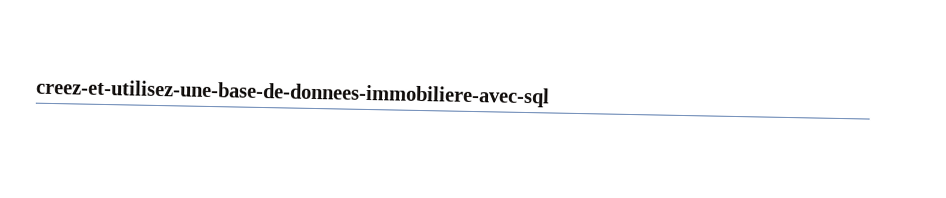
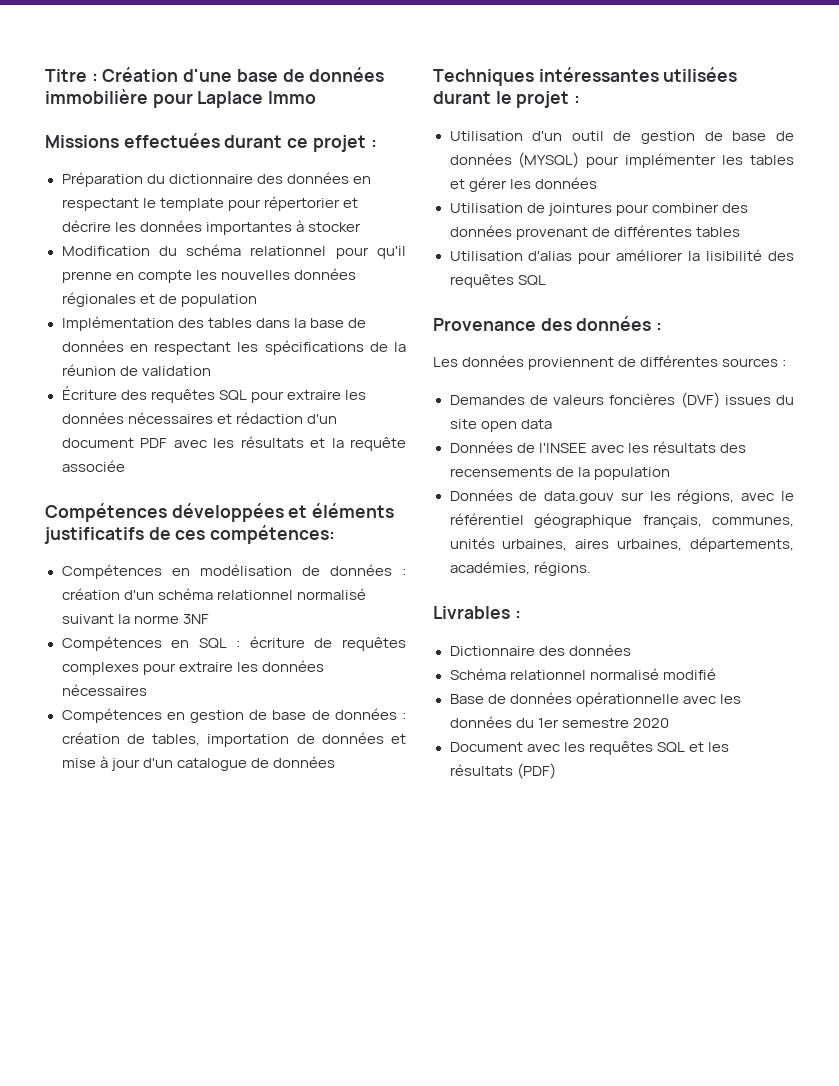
- creez-et-utilisez-une-base-de-donnees-immobiliere-avec-sql
+ Titre : Création d'une base de données immobilière pour Laplace Immo
+ Missions effectuées durant ce projet :
+ Préparation du dictionnaire des données en respectant le template pour répertorier et décrire les données importantes à stocker
+ Modification du schéma relationnel pour qu'il prenne en compte les nouvelles données régionales et de population
+ Implémentation des tables dans la base de données en respectant les spécifications de la réunion de validation
+ Écriture des requêtes SQL pour extraire les données nécessaires et rédaction d'un document PDF avec les résultats et la requête associée
+ Compétences développées et éléments justificatifs de ces compétences:
+ Compétences en modélisation de données : création d'un schéma relationnel normalisé suivant la norme 3NF
+ Compétences en SQL : écriture de requêtes complexes pour extraire les données nécessaires
+ Compétences en gestion de base de données : création de tables, importation de données et mise à jour d'un catalogue de données
+ Techniques intéressantes utilisées durant le projet :
+ Utilisation d'un outil de gestion de base de données (MYSQL) pour implémenter les tables et gérer les données
+ Utilisation de jointures pour combiner des données provenant de différentes tables
+ Utilisation d'alias pour améliorer la lisibilité des requêtes SQL
+ Provenance des données :
+ Les données proviennent de différentes sources :
+ Demandes de valeurs foncières (DVF) issues du site open data
+ Données de l'INSEE avec les résultats des recensements de la population
+ Données de data.gouv sur les régions, avec le référentiel géographique français, communes, unités urbaines, aires urbaines, départements, académies, régions.
+ Livrables :
+ Dictionnaire des données
+ Schéma relationnel normalisé modifié
+ Base de données opérationnelle avec les données du 1er semestre 2020
+ Document avec les requêtes SQL et les résultats (PDF)

